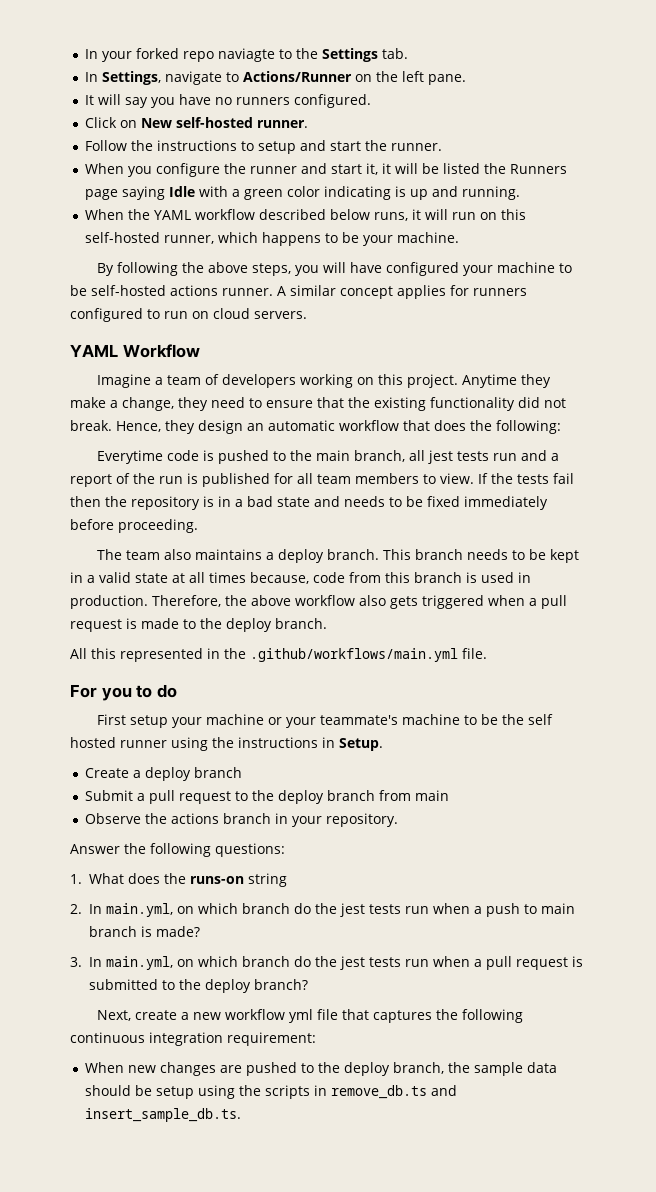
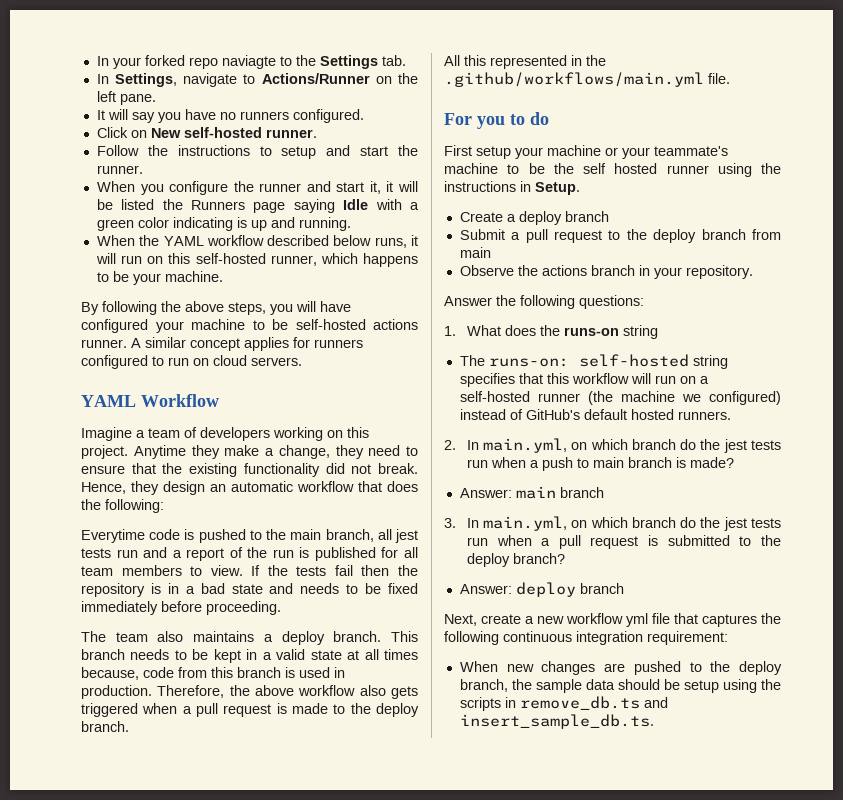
+ The runs-on: self-hosted string specifies that this workflow will run on a self-hosted runner (the machine we configured) instead of GitHub's default hosted runners.
+ Answer: main branch
+ Answer: deploy branch

